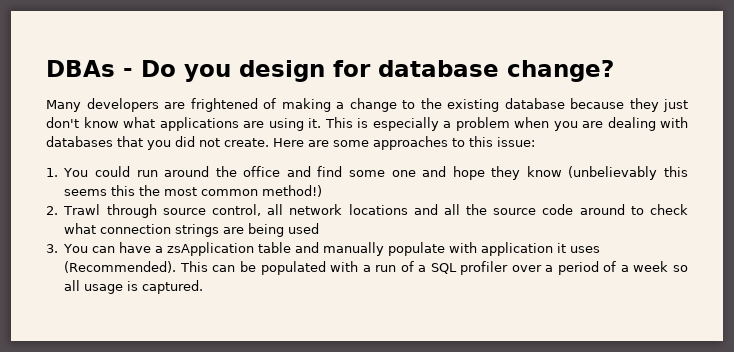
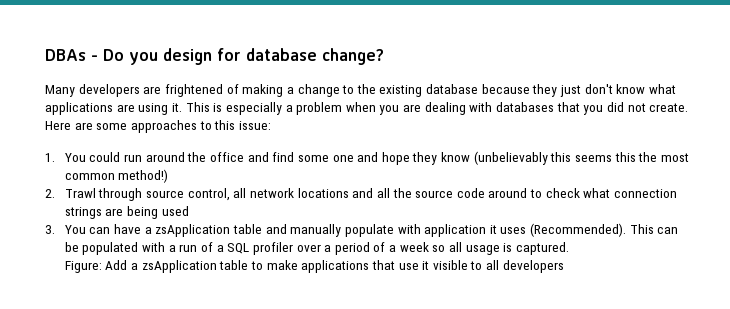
+ Figure: Add a zsApplication table to make applications that use it visible to all developers

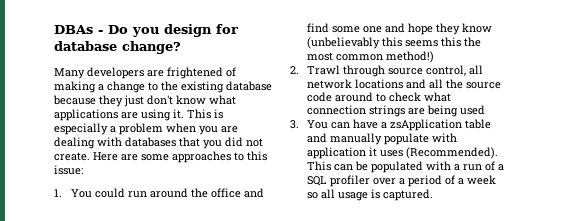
- Figure: Add a zsApplication table to make applications that use it visible to all developers

